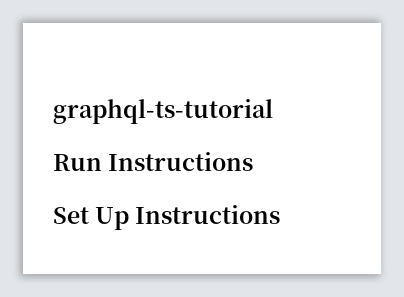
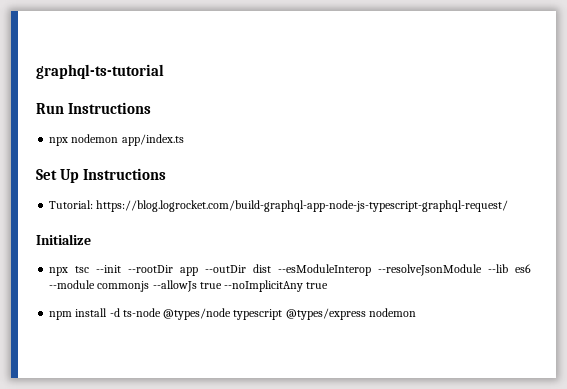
+ npx nodemon app/index.ts
+ Tutorial: https://blog.logrocket.com/build-graphql-app-node-js-typescript-graphql-request/
+ Initialize
+ npx tsc --init --rootDir app --outDir dist --esModuleInterop --resolveJsonModule --lib es6 --module commonjs --allowJs true --noImplicitAny true
+ npm install -d ts-node @types/node typescript @types/express nodemon

